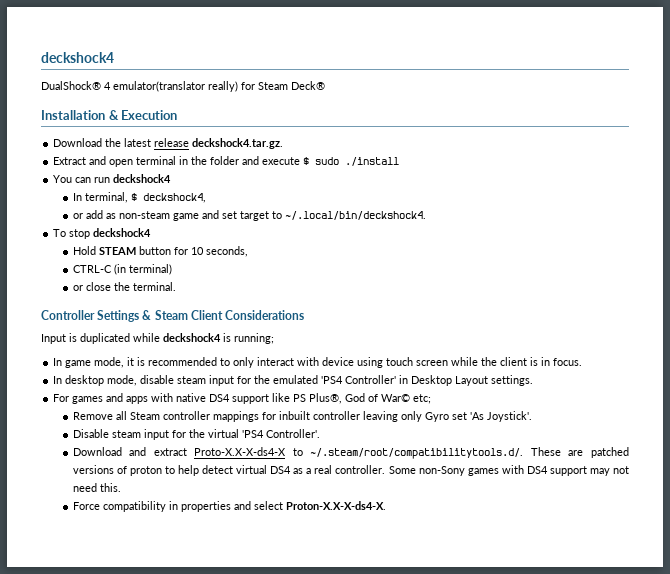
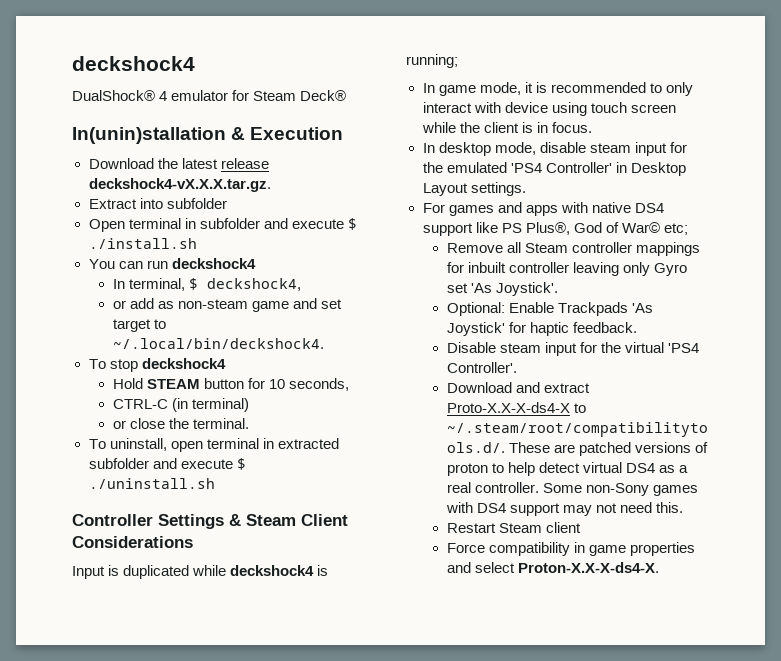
- DualShock® 4 emulator(translator really) for Steam Deck®
+ DualShock® 4 emulator for Steam Deck®
- Installation & Execution
+ In(unin)stallation & Execution
- Download the latest release deckshock4.tar.gz.
+ Download the latest release deckshock4-vX.X.X.tar.gz.
- Extract and open terminal in the folder and execute $ sudo ./install
+ Extract into subfolder
+ Open terminal in subfolder and execute $ ./install.sh
+ To uninstall, open terminal in extracted subfolder and execute $ ./uninstall.sh
+ Optional: Enable Trackpads 'As Joystick' for haptic feedback.
+ Restart Steam client
- Force compatibility in properties and select Proton-X.X-X-ds4-X.
+ Force compatibility in game properties and select Proton-X.X-X-ds4-X.

